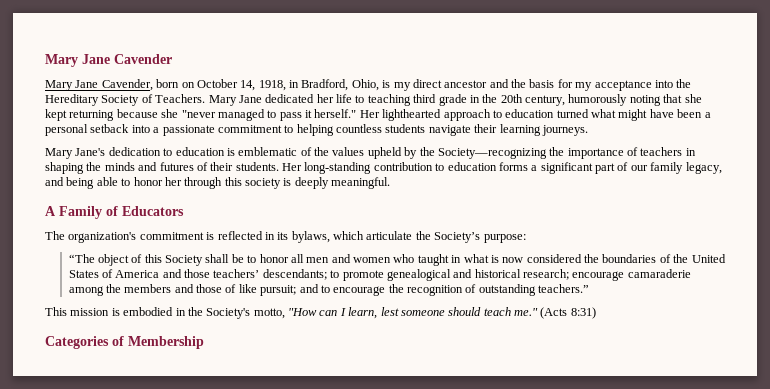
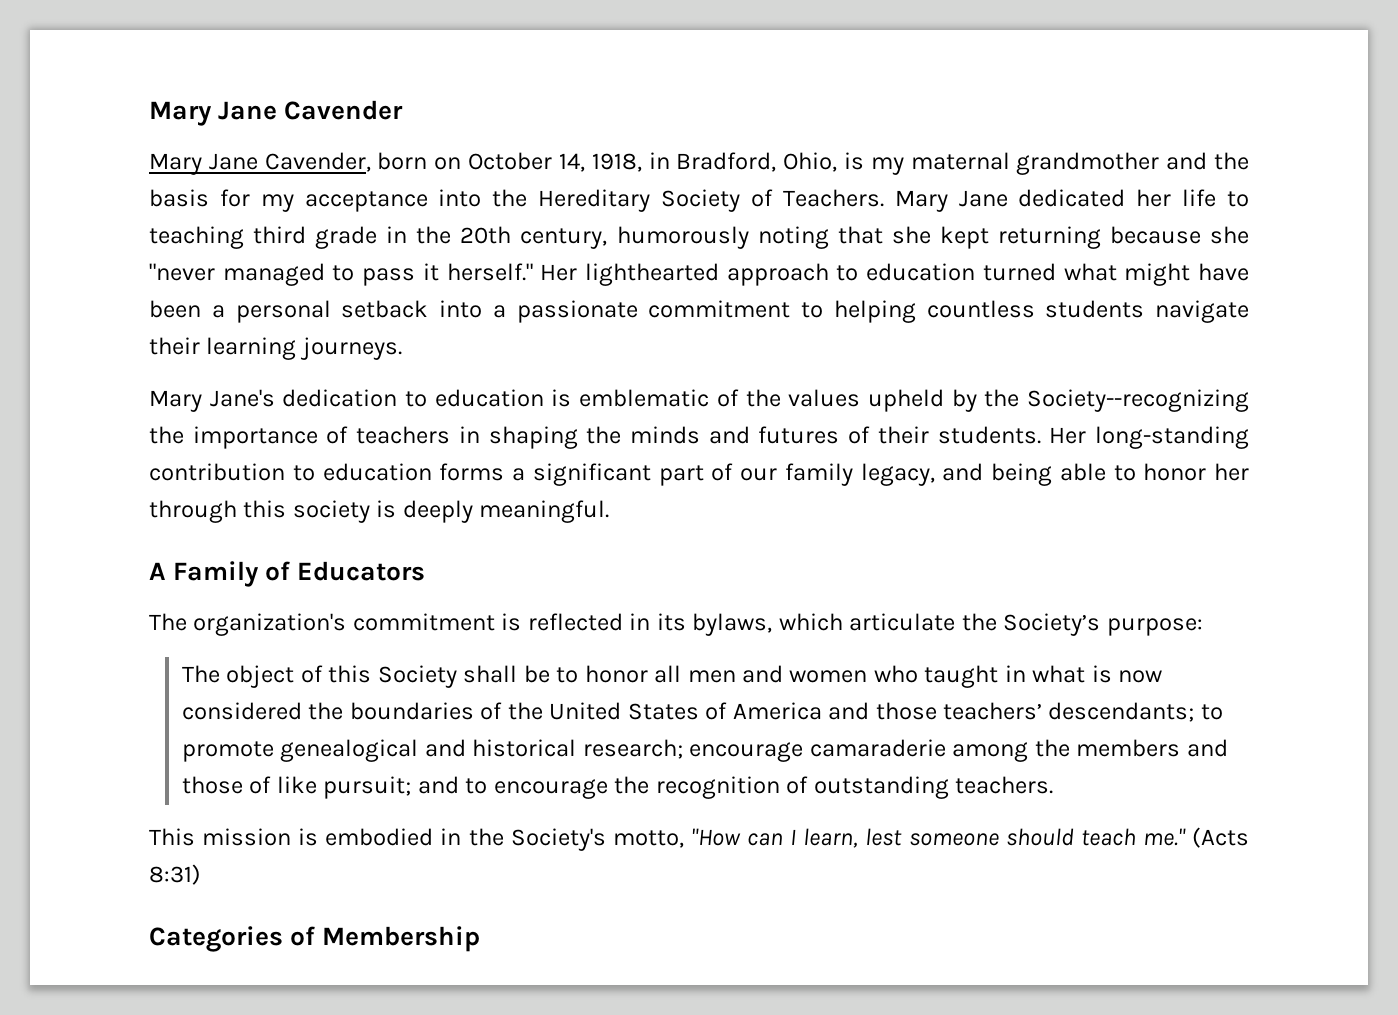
- Mary Jane Cavender, born on October 14, 1918, in Bradford, Ohio, is my direct ancestor and the basis for my acceptance into the Hereditary Society of Teachers.
+ Mary Jane Cavender, born on October 14, 1918, in Bradford, Ohio, is my maternal grandmother and the basis for my acceptance into the Hereditary Society of Teachers.
- Mary Jane's dedication to education is emblematic of the values upheld by the Society—recognizing the importance of teachers in shaping the minds and futures of their students.
+ Mary Jane's dedication to education is emblematic of the values upheld by the Society--recognizing the importance of teachers in shaping the minds and futures of their students.
- “The object of this Society shall be to honor all men and women who taught in what is now considered the boundaries of the United States of America and those teachers’ descendants; to promote genealogical and historical research; encourage camaraderie among the members and those of like pursuit; and to encourage the recognition of outstanding teachers.”
+ The object of this Society shall be to honor all men and women who taught in what is now considered the boundaries of the United States of America and those teachers’ descendants; to promote genealogical and historical research; encourage camaraderie among the members and those of like pursuit; and to encourage the recognition of outstanding teachers.

